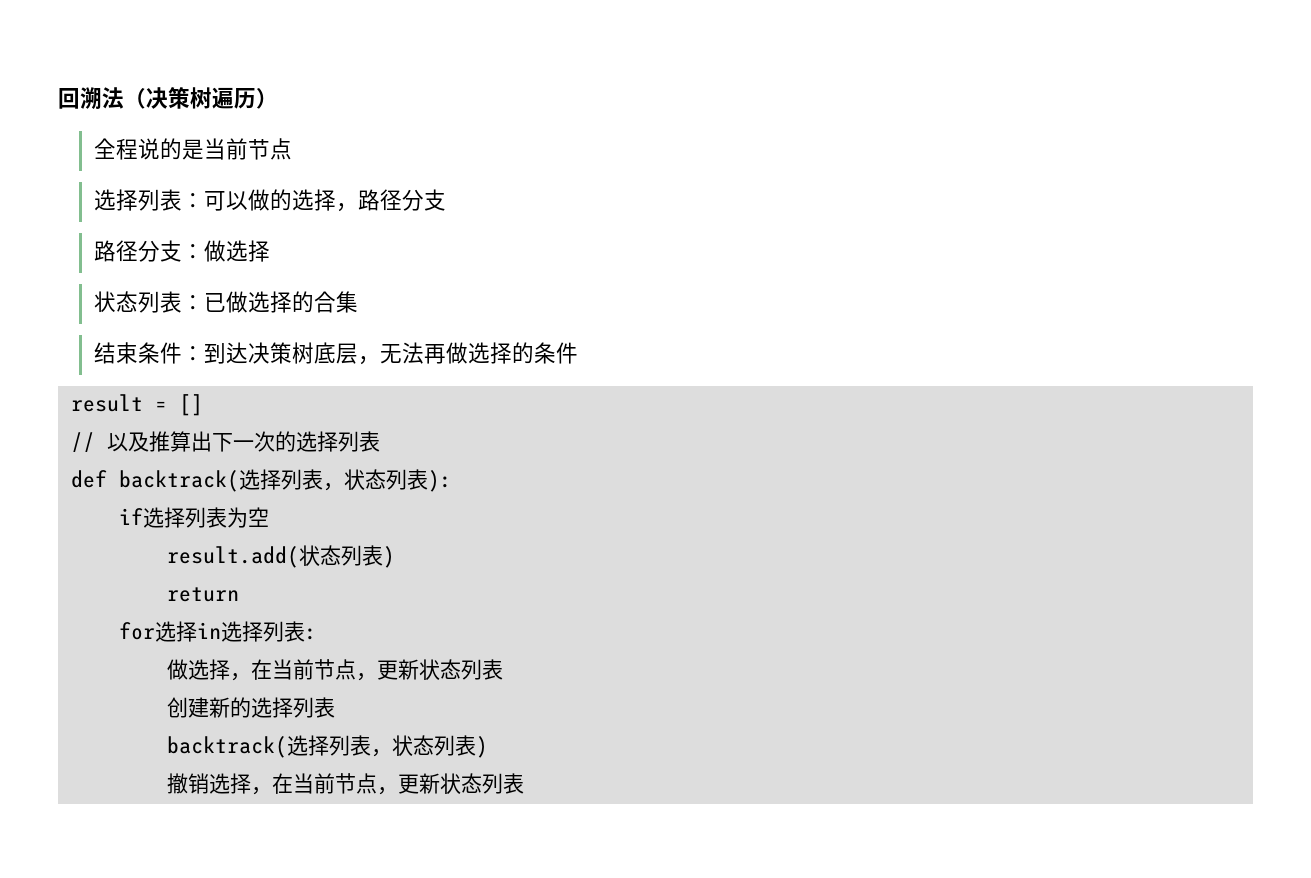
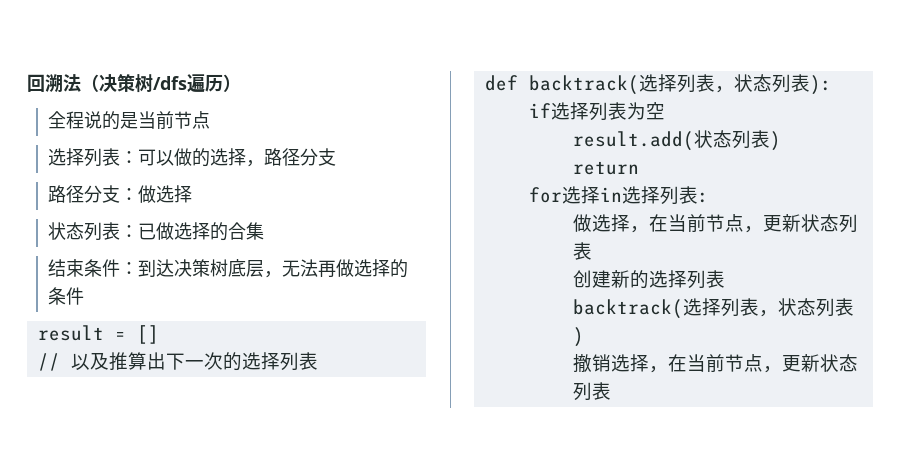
- 回溯法（决策树遍历）
+ 回溯法（决策树/dfs遍历）

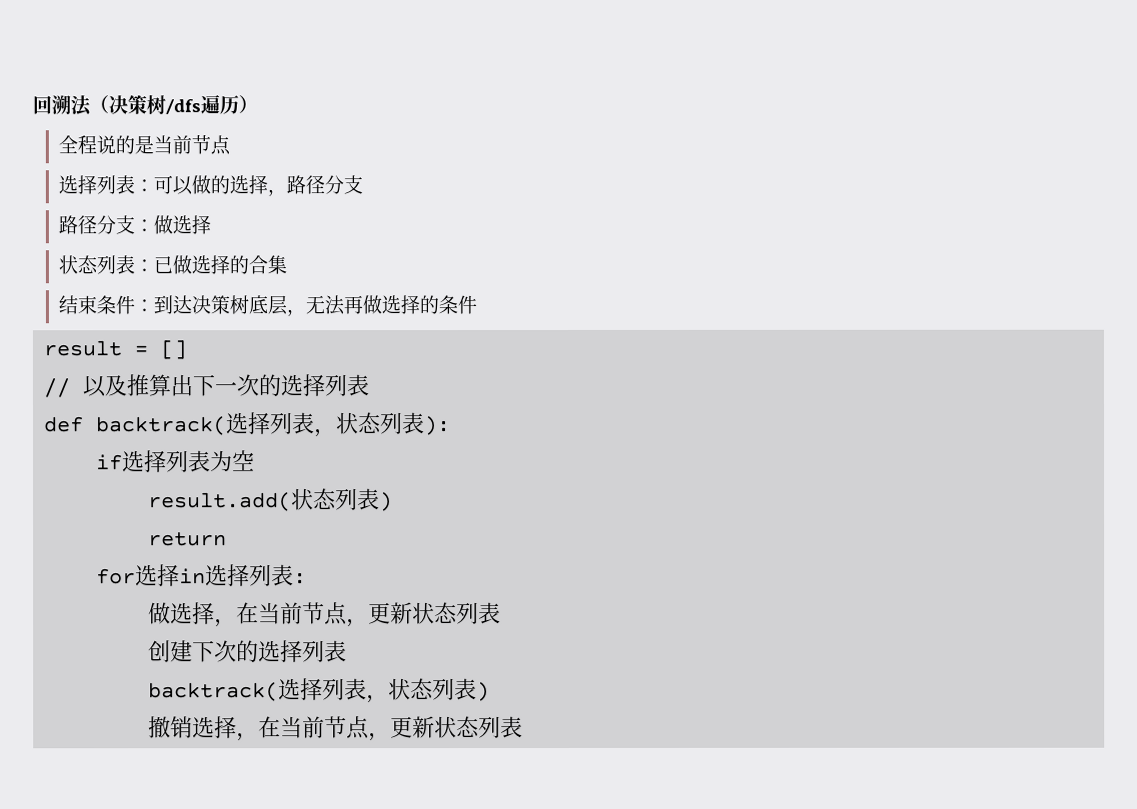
- 创建新的选择列表
+ 创建下次的选择列表

